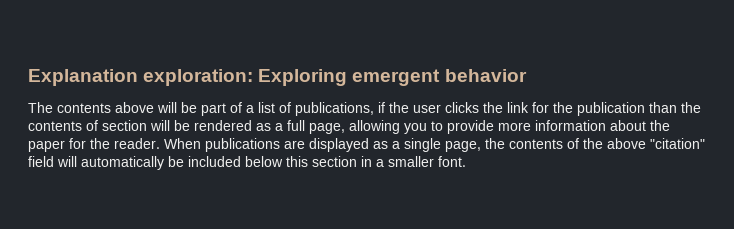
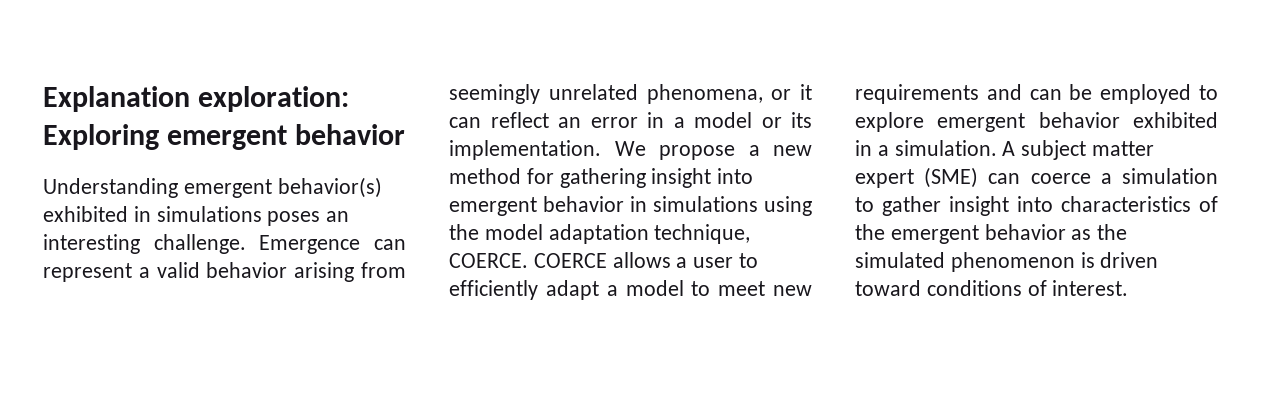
- The contents above will be part of a list of publications, if the user clicks the link for the publication than the contents of section will be rendered as a full page, allowing you to provide more information about the paper for the reader. When publications are displayed as a single page, the contents of the above "citation" field will automatically be included below this section in a smaller font.
+ Understanding emergent behavior(s) exhibited in simulations poses an interesting challenge. Emergence can represent a valid behavior arising from seemingly unrelated phenomena, or it can reflect an error in a model or its implementation. We propose a new method for gathering insight into emergent behavior in simulations using the model adaptation technique, COERCE. COERCE allows a user to efficiently adapt a model to meet new requirements and can be employed to explore emergent behavior exhibited in a simulation. A subject matter expert (SME) can coerce a simulation to gather insight into characteristics of the emergent behavior as the simulated phenomenon is driven toward conditions of interest.

